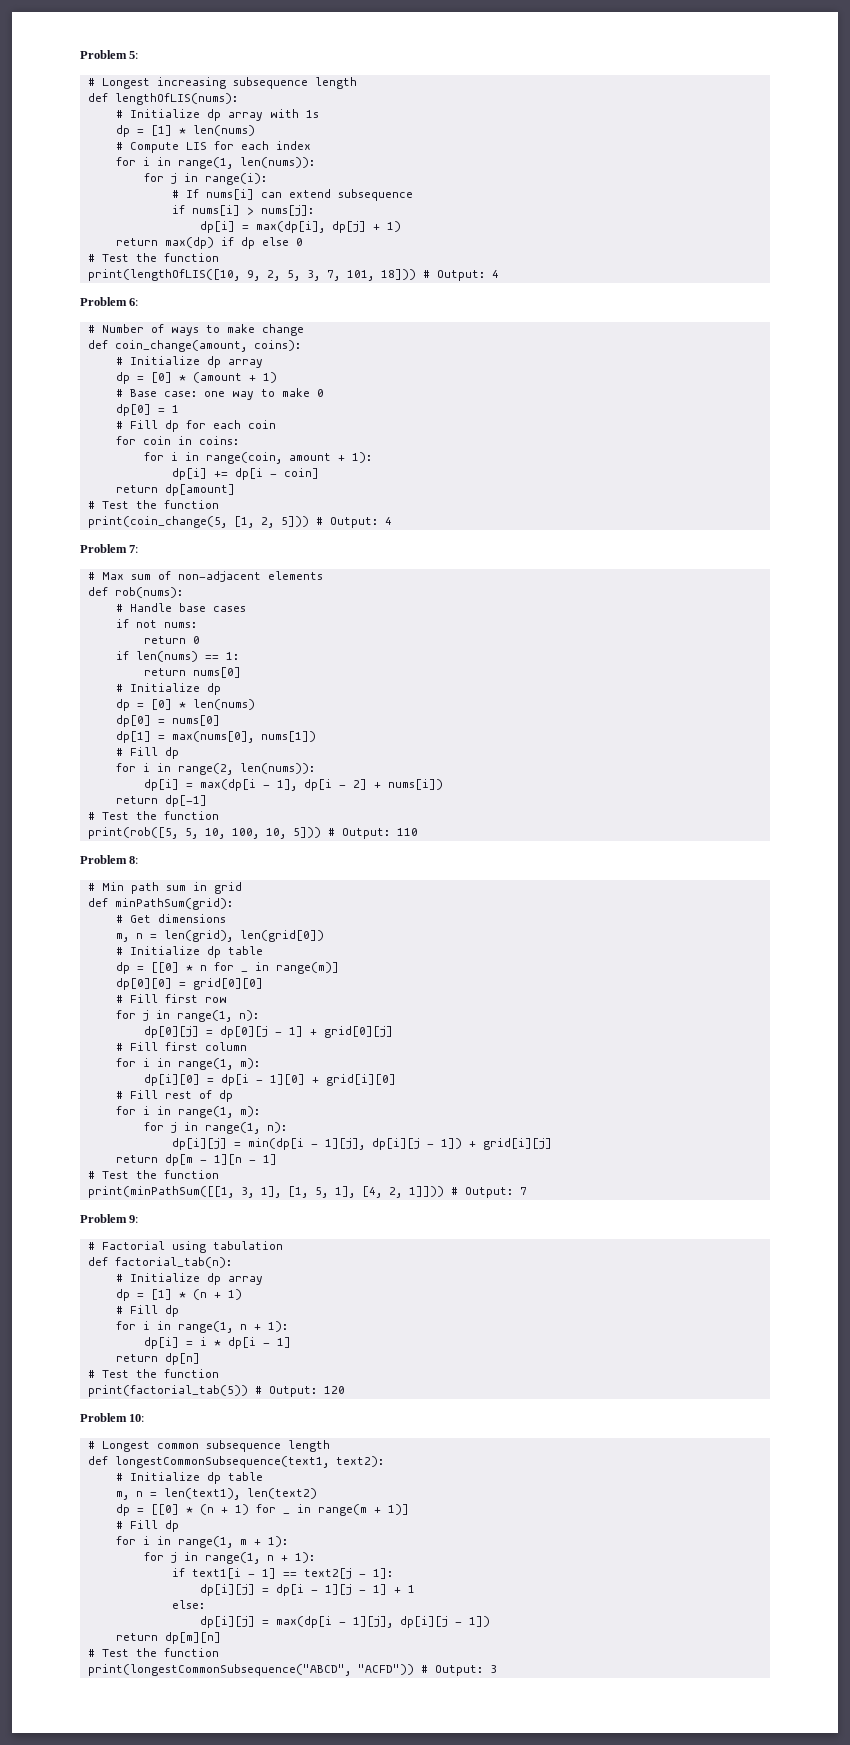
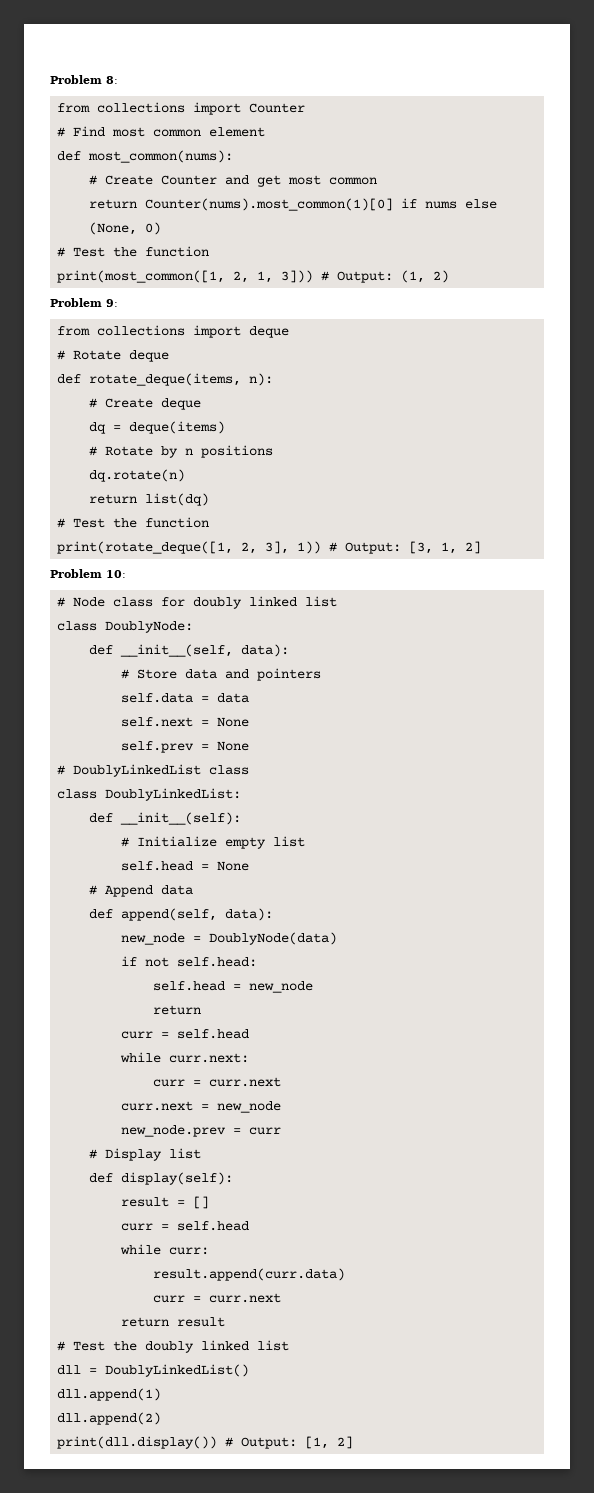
- Problem 5:
- # Longest increasing subsequence length
- def lengthOfLIS(nums):
- # Initialize dp array with 1s
- dp = [1] * len(nums)
- # Compute LIS for each index
- for i in range(1, len(nums)):
- for j in range(i):
- # If nums[i] can extend subsequence
- if nums[i] > nums[j]:
- dp[i] = max(dp[i], dp[j] + 1)
- return max(dp) if dp else 0
+ Problem 8:
+ from collections import Counter
+ # Find most common element
+ def most_common(nums):
+ # Create Counter and get most common
+ return Counter(nums).most_common(1)[0] if nums else (None, 0)
  # Test the function
- print(lengthOfLIS([10, 9, 2, 5, 3, 7, 101, 18])) # Output: 4
- Problem 6:
- # Number of ways to make change
- def coin_change(amount, coins):
- # Initialize dp array
- dp = [0] * (amount + 1)
- # Base case: one way to make 0
- dp[0] = 1
- # Fill dp for each coin
- for coin in coins:
- for i in range(coin, amount + 1):
- dp[i] += dp[i - coin]
- return dp[amount]
+ print(most_common([1, 2, 1, 3])) # Output: (1, 2)
+ Problem 9:
+ from collections import deque
+ # Rotate deque
+ def rotate_deque(items, n):
+ # Create deque
+ dq = deque(items)
+ # Rotate by n positions
+ dq.rotate(n)
+ return list(dq)
  # Test the function
- print(coin_change(5, [1, 2, 5])) # Output: 4
- Problem 7:
- # Max sum of non-adjacent elements
- def rob(nums):
- # Handle base cases
- if not nums:
- return 0
- if len(nums) == 1:
- return nums[0]
- # Initialize dp
- dp = [0] * len(nums)
- dp[0] = nums[0]
- dp[1] = max(nums[0], nums[1])
- # Fill dp
- for i in range(2, len(nums)):
- dp[i] = max(dp[i - 1], dp[i - 2] + nums[i])
- return dp[-1]
- # Test the function
- print(rob([5, 5, 10, 100, 10, 5])) # Output: 110
- Problem 8:
- # Min path sum in grid
- def minPathSum(grid):
- # Get dimensions
- m, n = len(grid), len(grid[0])
- # Initialize dp table
- dp = [[0] * n for _ in range(m)]
- dp[0][0] = grid[0][0]
- # Fill first row
- for j in range(1, n):
- dp[0][j] = dp[0][j - 1] + grid[0][j]
- # Fill first column
- for i in range(1, m):
- dp[i][0] = dp[i - 1][0] + grid[i][0]
- # Fill rest of dp
- for i in range(1, m):
- for j in range(1, n):
- dp[i][j] = min(dp[i - 1][j], dp[i][j - 1]) + grid[i][j]
- return dp[m - 1][n - 1]
- # Test the function
- print(minPathSum([[1, 3, 1], [1, 5, 1], [4, 2, 1]])) # Output: 7
- Problem 9:
- # Factorial using tabulation
- def factorial_tab(n):
- # Initialize dp array
- dp = [1] * (n + 1)
- # Fill dp
- for i in range(1, n + 1):
- dp[i] = i * dp[i - 1]
- return dp[n]
- # Test the function
- print(factorial_tab(5)) # Output: 120
+ print(rotate_deque([1, 2, 3], 1)) # Output: [3, 1, 2]
  Problem 10:
- # Longest common subsequence length
- def longestCommonSubsequence(text1, text2):
- # Initialize dp table
- m, n = len(text1), len(text2)
- dp = [[0] * (n + 1) for _ in range(m + 1)]
- # Fill dp
- for i in range(1, m + 1):
- for j in range(1, n + 1):
- if text1[i - 1] == text2[j - 1]:
- dp[i][j] = dp[i - 1][j - 1] + 1
- else:
- dp[i][j] = max(dp[i - 1][j], dp[i][j - 1])
- return dp[m][n]
- # Test the function
- print(longestCommonSubsequence("ABCD", "ACFD")) # Output: 3
+ # Node class for doubly linked list
+ class DoublyNode:
+ def __init__(self, data):
+ # Store data and pointers
+ self.data = data
+ self.next = None
+ self.prev = None
+ # DoublyLinkedList class
+ class DoublyLinkedList:
+ def __init__(self):
+ # Initialize empty list
+ self.head = None
+ # Append data
+ def append(self, data):
+ new_node = DoublyNode(data)
+ if not self.head:
+ self.head = new_node
+ return
+ curr = self.head
+ while curr.next:
+ curr = curr.next
+ curr.next = new_node
+ new_node.prev = curr
+ # Display list
+ def display(self):
+ result = []
+ curr = self.head
+ while curr:
+ result.append(curr.data)
+ curr = curr.next
+ return result
+ # Test the doubly linked list
+ dll = DoublyLinkedList()
+ dll.append(1)
+ dll.append(2)
+ print(dll.display()) # Output: [1, 2]

